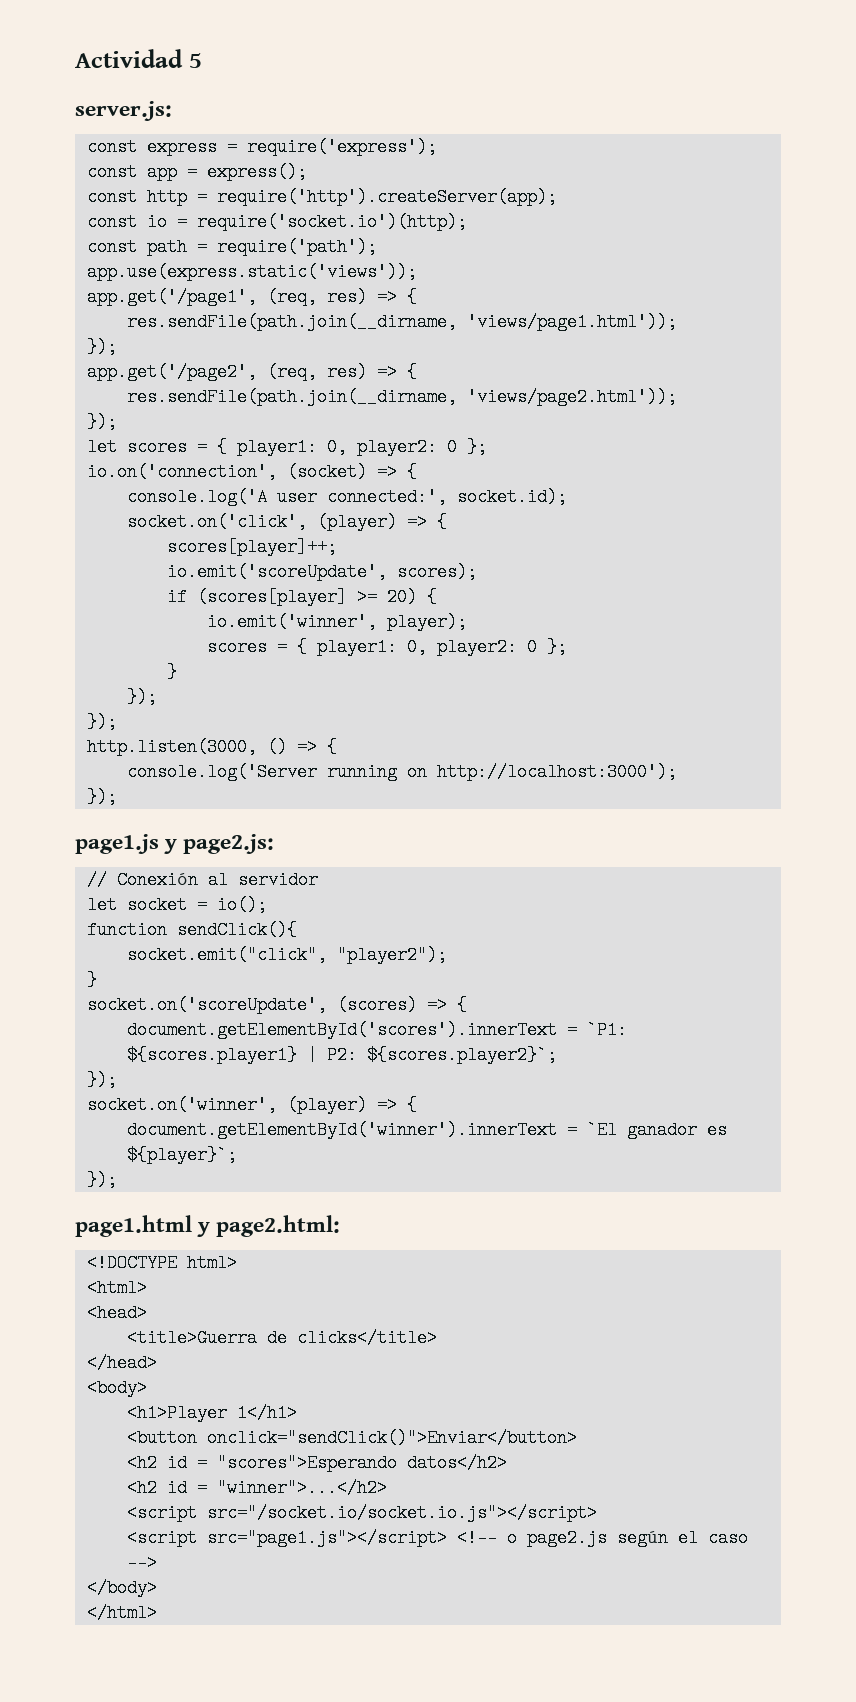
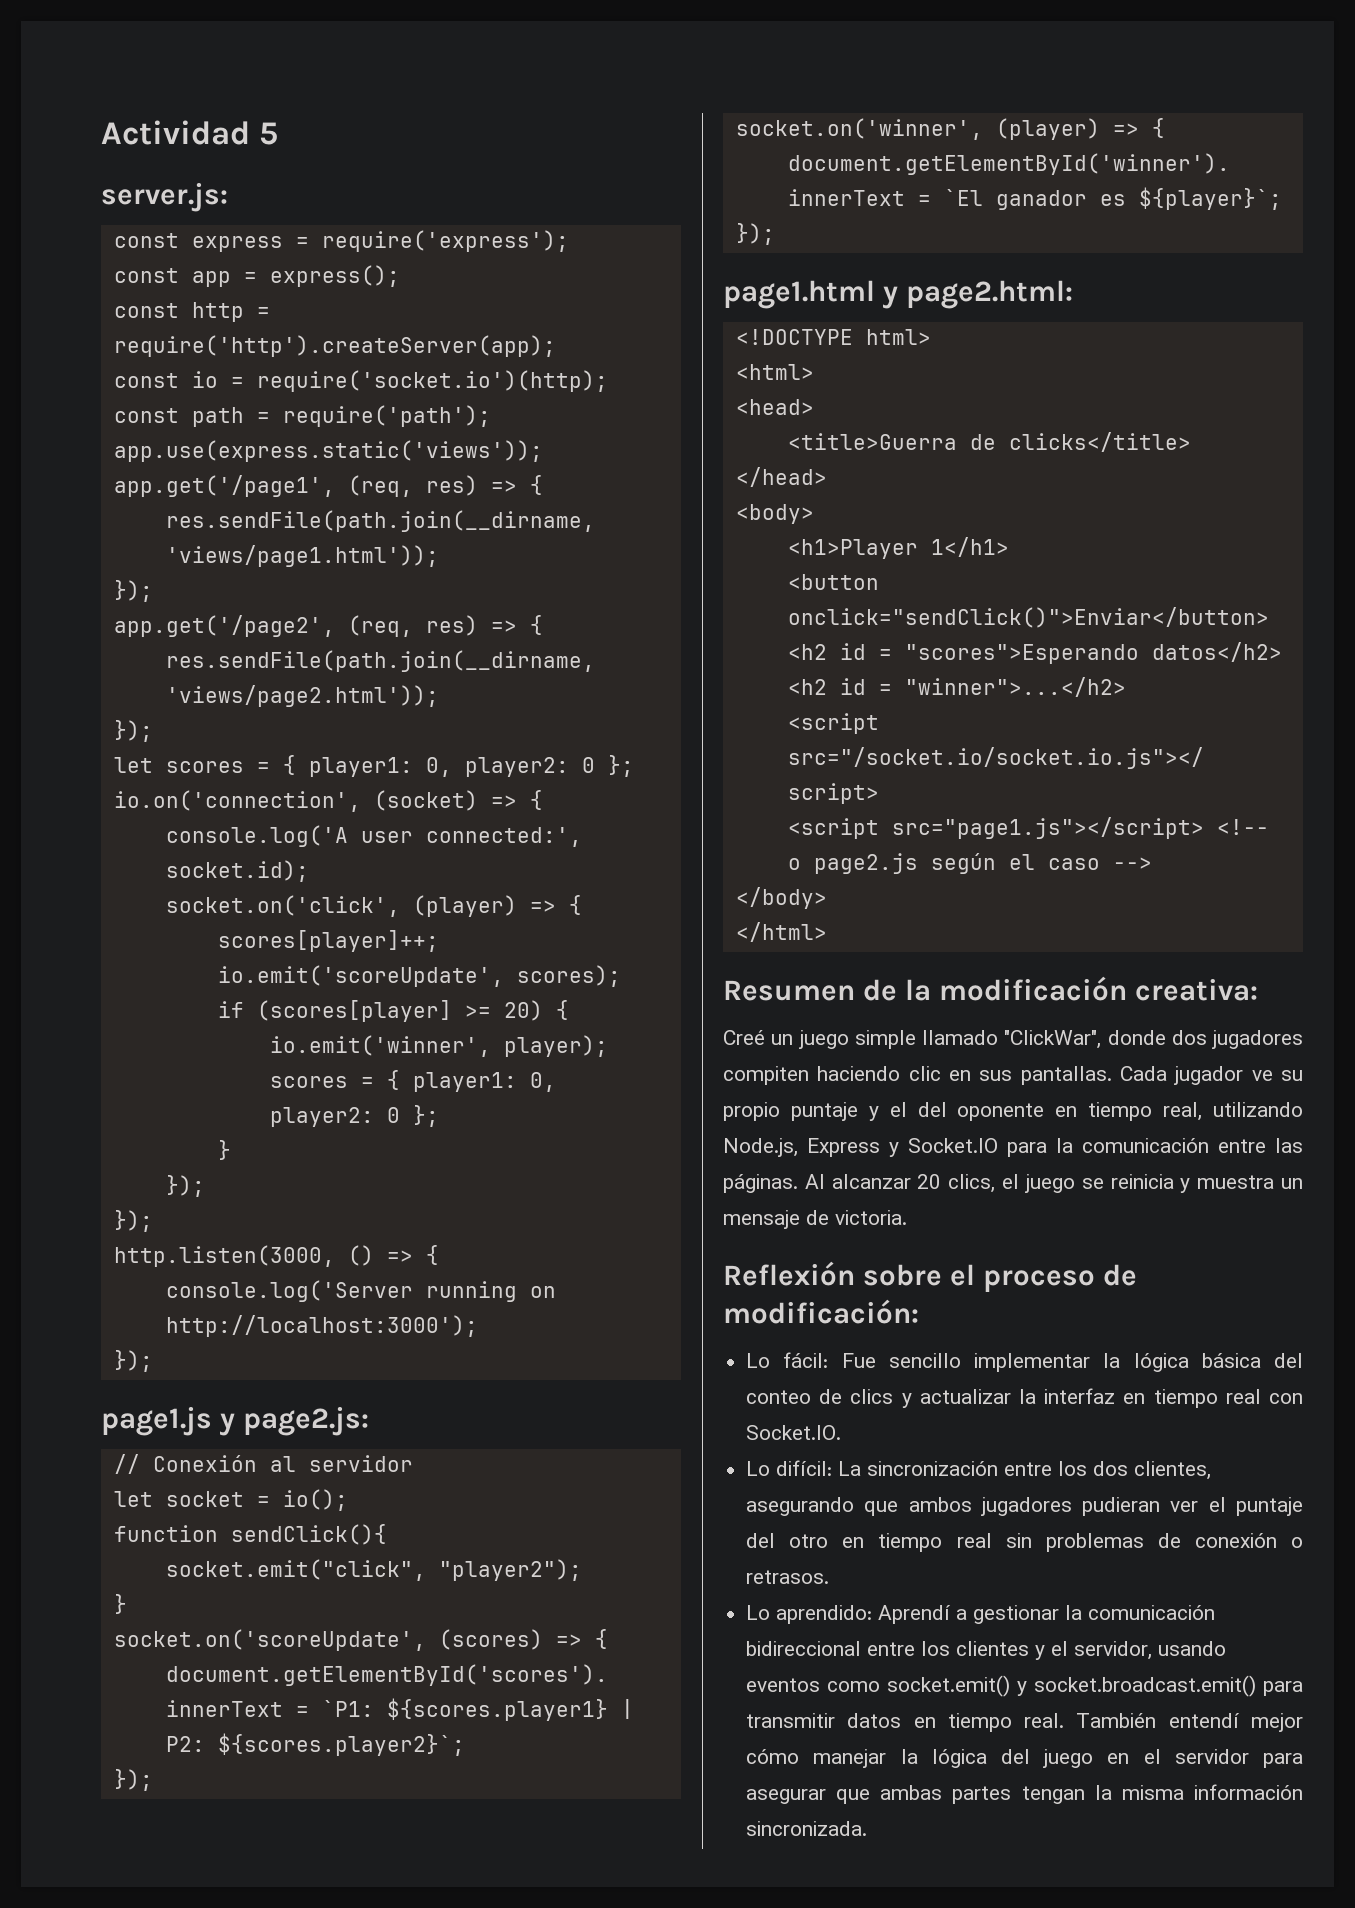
+ Resumen de la modificación creativa:
+ Creé un juego simple llamado "ClickWar", donde dos jugadores compiten haciendo clic en sus pantallas. Cada jugador ve su propio puntaje y el del oponente en tiempo real, utilizando Node.js, Express y Socket.IO para la comunicación entre las páginas. Al alcanzar 20 clics, el juego se reinicia y muestra un mensaje de victoria.
+ Reflexión sobre el proceso de modificación:
+ Lo fácil: Fue sencillo implementar la lógica básica del conteo de clics y actualizar la interfaz en tiempo real con Socket.IO.
+ Lo difícil: La sincronización entre los dos clientes, asegurando que ambos jugadores pudieran ver el puntaje del otro en tiempo real sin problemas de conexión o retrasos.
+ Lo aprendido: Aprendí a gestionar la comunicación bidireccional entre los clientes y el servidor, usando eventos como socket.emit() y socket.broadcast.emit() para transmitir datos en tiempo real. También entendí mejor cómo manejar la lógica del juego en el servidor para asegurar que ambas partes tengan la misma información sincronizada.

